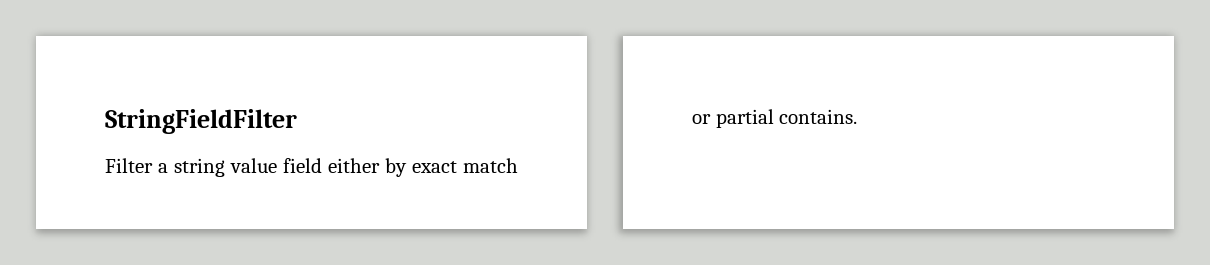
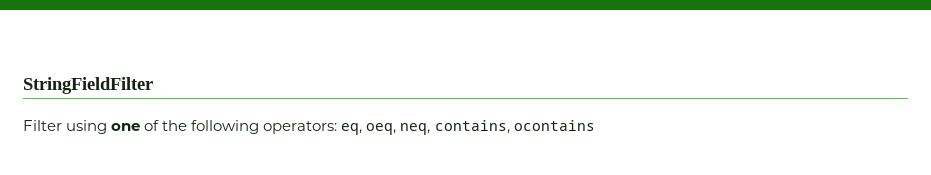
- Filter a string value field either by exact match or partial contains.
+ Filter using one of the following operators: eq, oeq, neq, contains, ocontains

